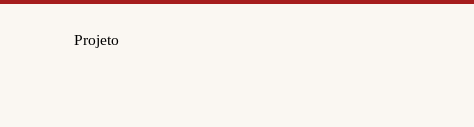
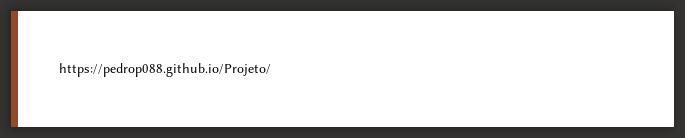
- Projeto
+ https://pedrop088.github.io/Projeto/

